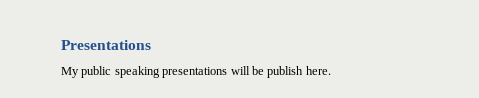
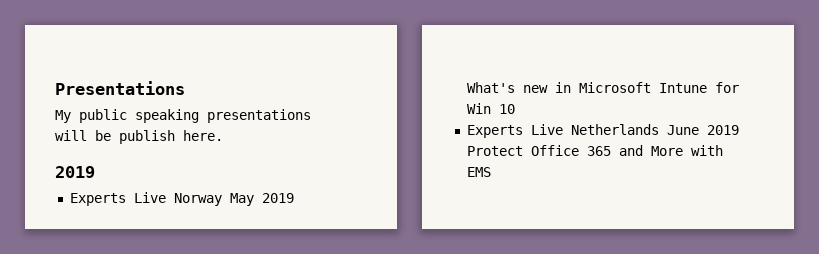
  My public speaking presentations will be publish here.
+ 2019
+ Experts Live Norway May 2019 What's new in Microsoft Intune for Win 10
+ Experts Live Netherlands June 2019 Protect Office 365 and More with EMS

